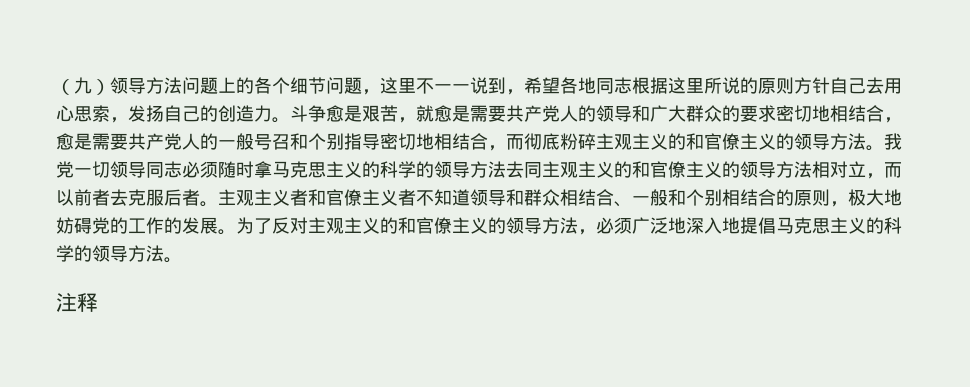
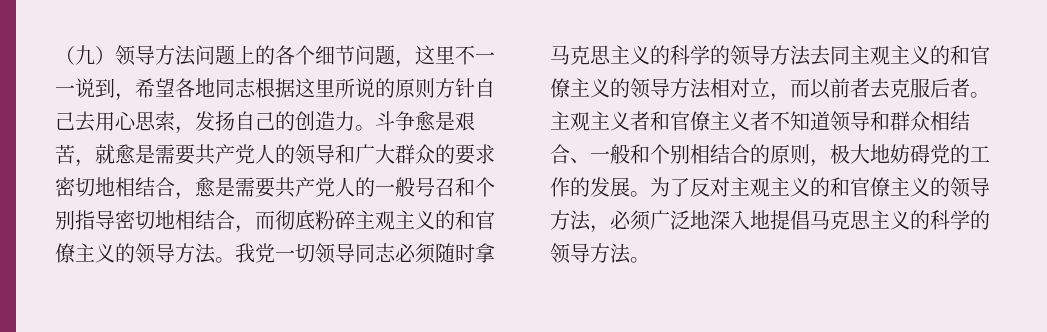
- 注释

